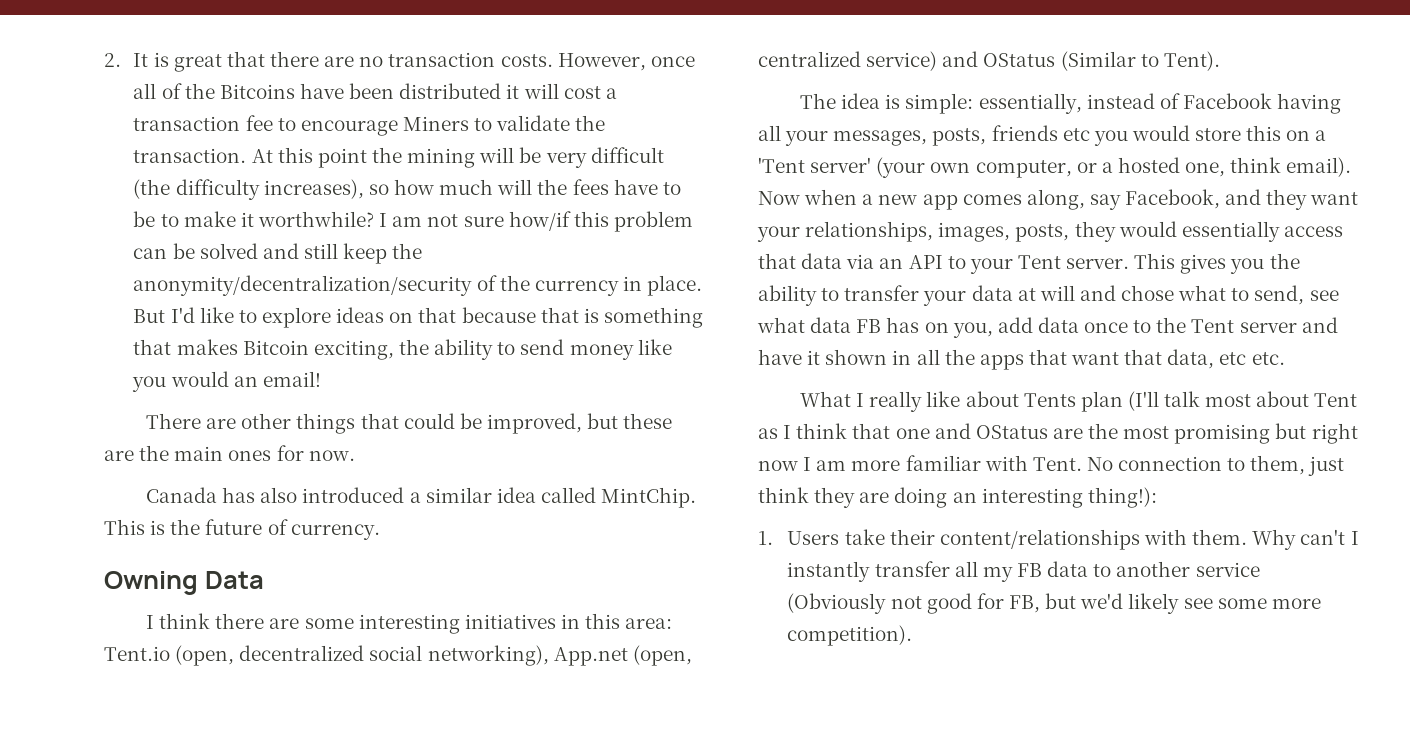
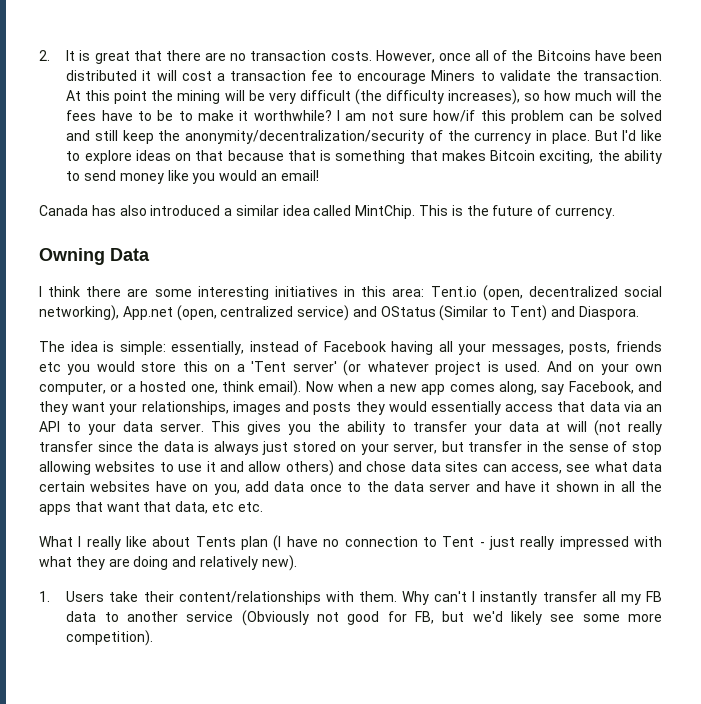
- There are other things that could be improved, but these are the main ones for now.
- I think there are some interesting initiatives in this area: Tent.io (open, decentralized social networking), App.net (open, centralized service) and OStatus (Similar to Tent).
+ I think there are some interesting initiatives in this area: Tent.io (open, decentralized social networking), App.net (open, centralized service) and OStatus (Similar to Tent) and Diaspora.
- The idea is simple: essentially, instead of Facebook having all your messages, posts, friends etc you would store this on a 'Tent server' (your own computer, or a hosted one, think email).
+ The idea is simple: essentially, instead of Facebook having all your messages, posts, friends etc you would store this on a 'Tent server' (or whatever project is used. And on your own computer, or a hosted one, think email).
- Now when a new app comes along, say Facebook, and they want your relationships, images, posts, they would essentially access that data via an API to your Tent server.
+ Now when a new app comes along, say Facebook, and they want your relationships, images and posts they would essentially access that data via an API to your data server.
- This gives you the ability to transfer your data at will and chose what to send, see what data FB has on you, add data once to the Tent server and have it shown in all the apps that want that data, etc etc.
+ This gives you the ability to transfer your data at will (not really transfer since the data is always just stored on your server, but transfer in the sense of stop allowing websites to use it and allow others) and chose data sites can access, see what data certain websites have on you, add data once to the data server and have it shown in all the apps that want that data, etc etc.
- What I really like about Tents plan (I'll talk most about Tent as I think that one and OStatus are the most promising but right now I am more familiar with Tent. No connection to them, just think they are doing an interesting thing!):
+ What I really like about Tents plan (I have no connection to Tent - just really impressed with what they are doing and relatively new).

